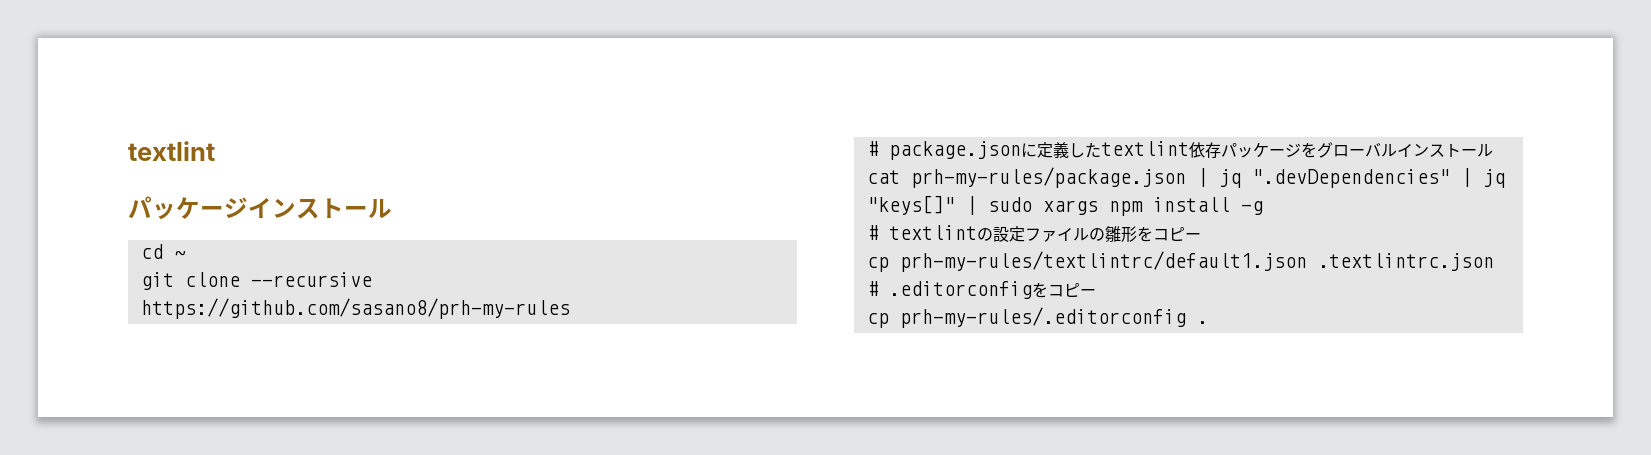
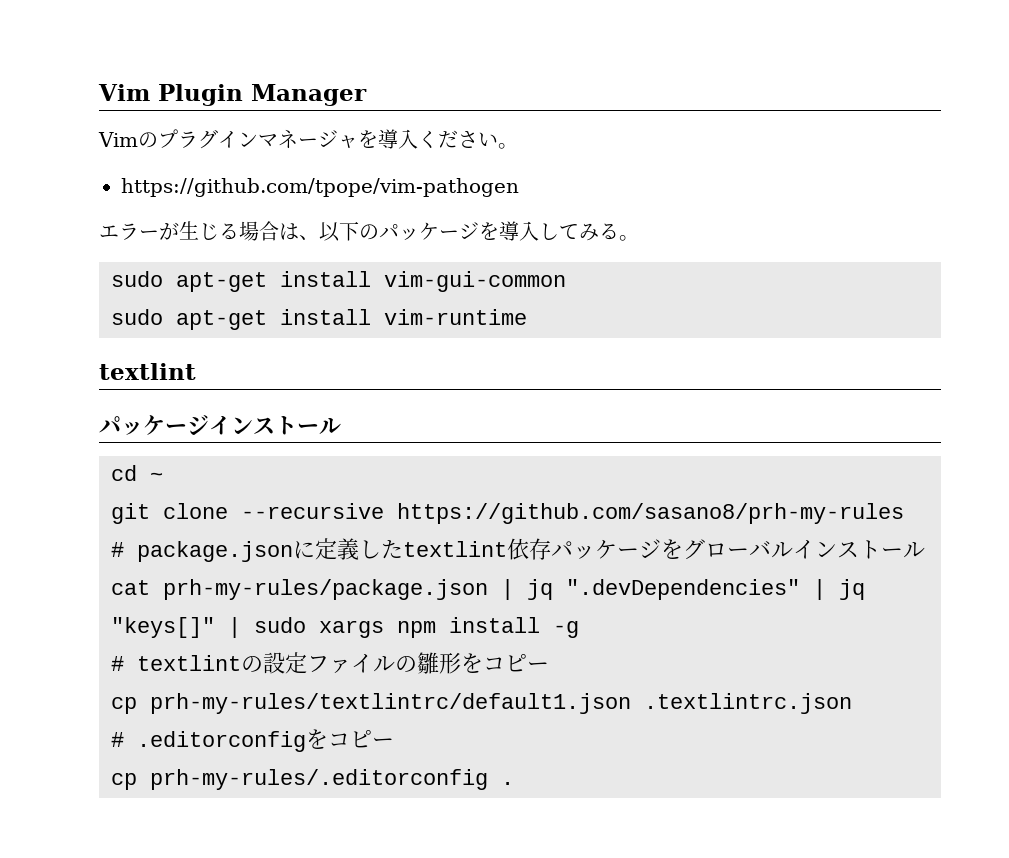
+ Vim Plugin Manager
+ Vimのプラグインマネージャを導入ください。
+ https://github.com/tpope/vim-pathogen
+ エラーが生じる場合は、以下のパッケージを導入してみる。
+ sudo apt-get install vim-gui-common
+ sudo apt-get install vim-runtime

